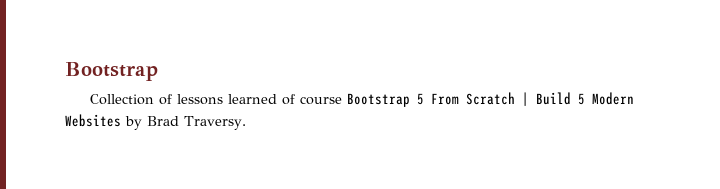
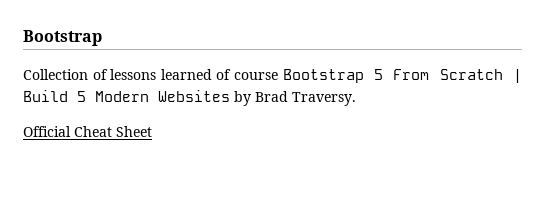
+ Official Cheat Sheet

